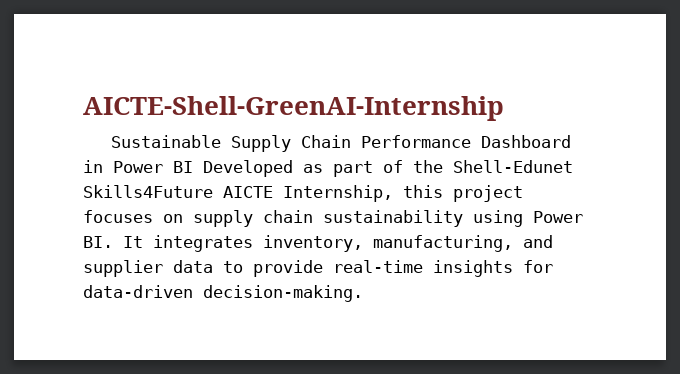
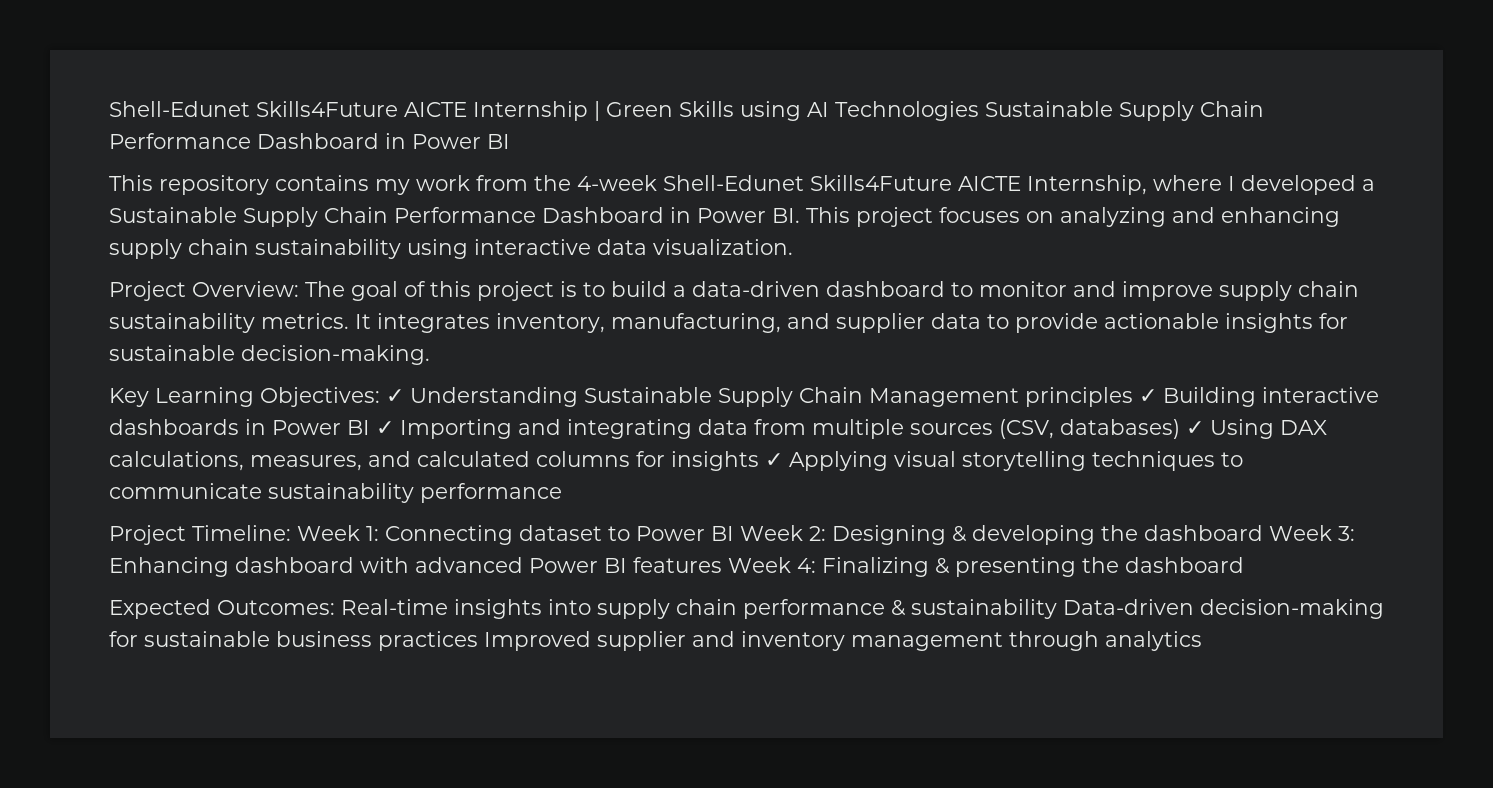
- AICTE-Shell-GreenAI-Internship
- Sustainable Supply Chain Performance Dashboard in Power BI Developed as part of the Shell-Edunet Skills4Future AICTE Internship, this project focuses on supply chain sustainability using Power BI. It integrates inventory, manufacturing, and supplier data to provide real-time insights for data-driven decision-making.
+ Shell-Edunet Skills4Future AICTE Internship | Green Skills using AI Technologies Sustainable Supply Chain Performance Dashboard in Power BI
+ This repository contains my work from the 4-week Shell-Edunet Skills4Future AICTE Internship, where I developed a Sustainable Supply Chain Performance Dashboard in Power BI. This project focuses on analyzing and enhancing supply chain sustainability using interactive data visualization.
+ Project Overview: The goal of this project is to build a data-driven dashboard to monitor and improve supply chain sustainability metrics. It integrates inventory, manufacturing, and supplier data to provide actionable insights for sustainable decision-making.
+ Key Learning Objectives: ✓ Understanding Sustainable Supply Chain Management principles ✓ Building interactive dashboards in Power BI ✓ Importing and integrating data from multiple sources (CSV, databases) ✓ Using DAX calculations, measures, and calculated columns for insights ✓ Applying visual storytelling techniques to communicate sustainability performance
+ Project Timeline: Week 1: Connecting dataset to Power BI Week 2: Designing & developing the dashboard Week 3: Enhancing dashboard with advanced Power BI features Week 4: Finalizing & presenting the dashboard
+ Expected Outcomes: Real-time insights into supply chain performance & sustainability Data-driven decision-making for sustainable business practices Improved supplier and inventory management through analytics

